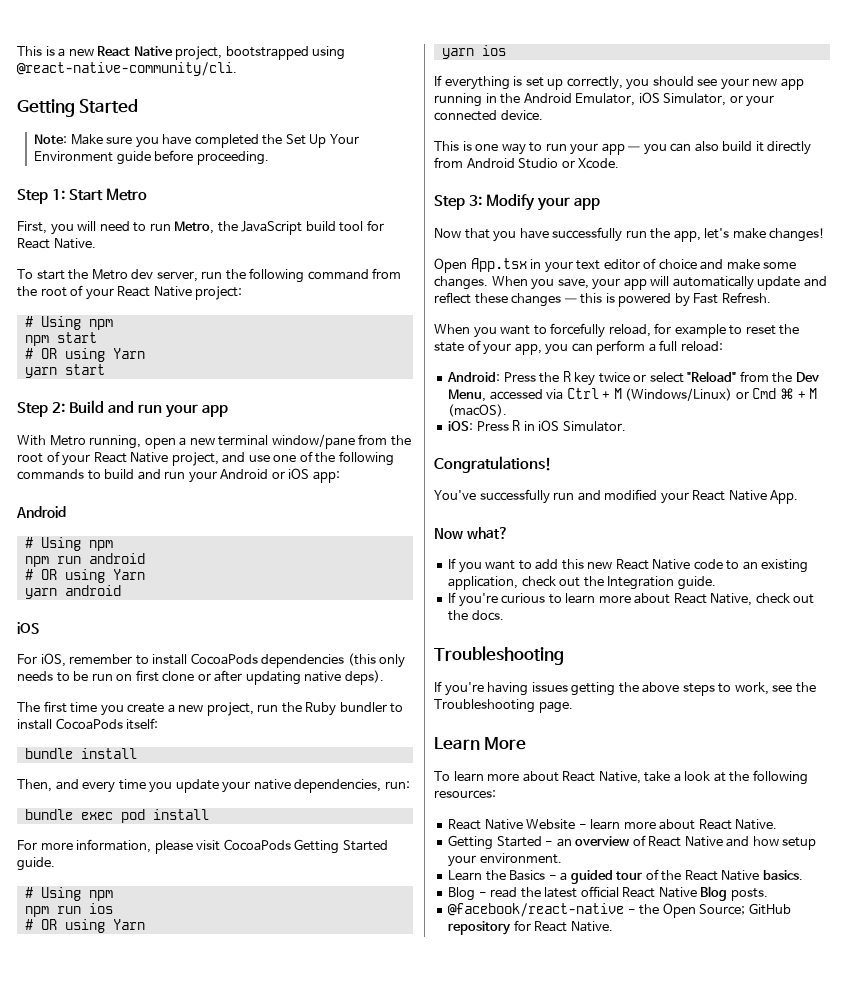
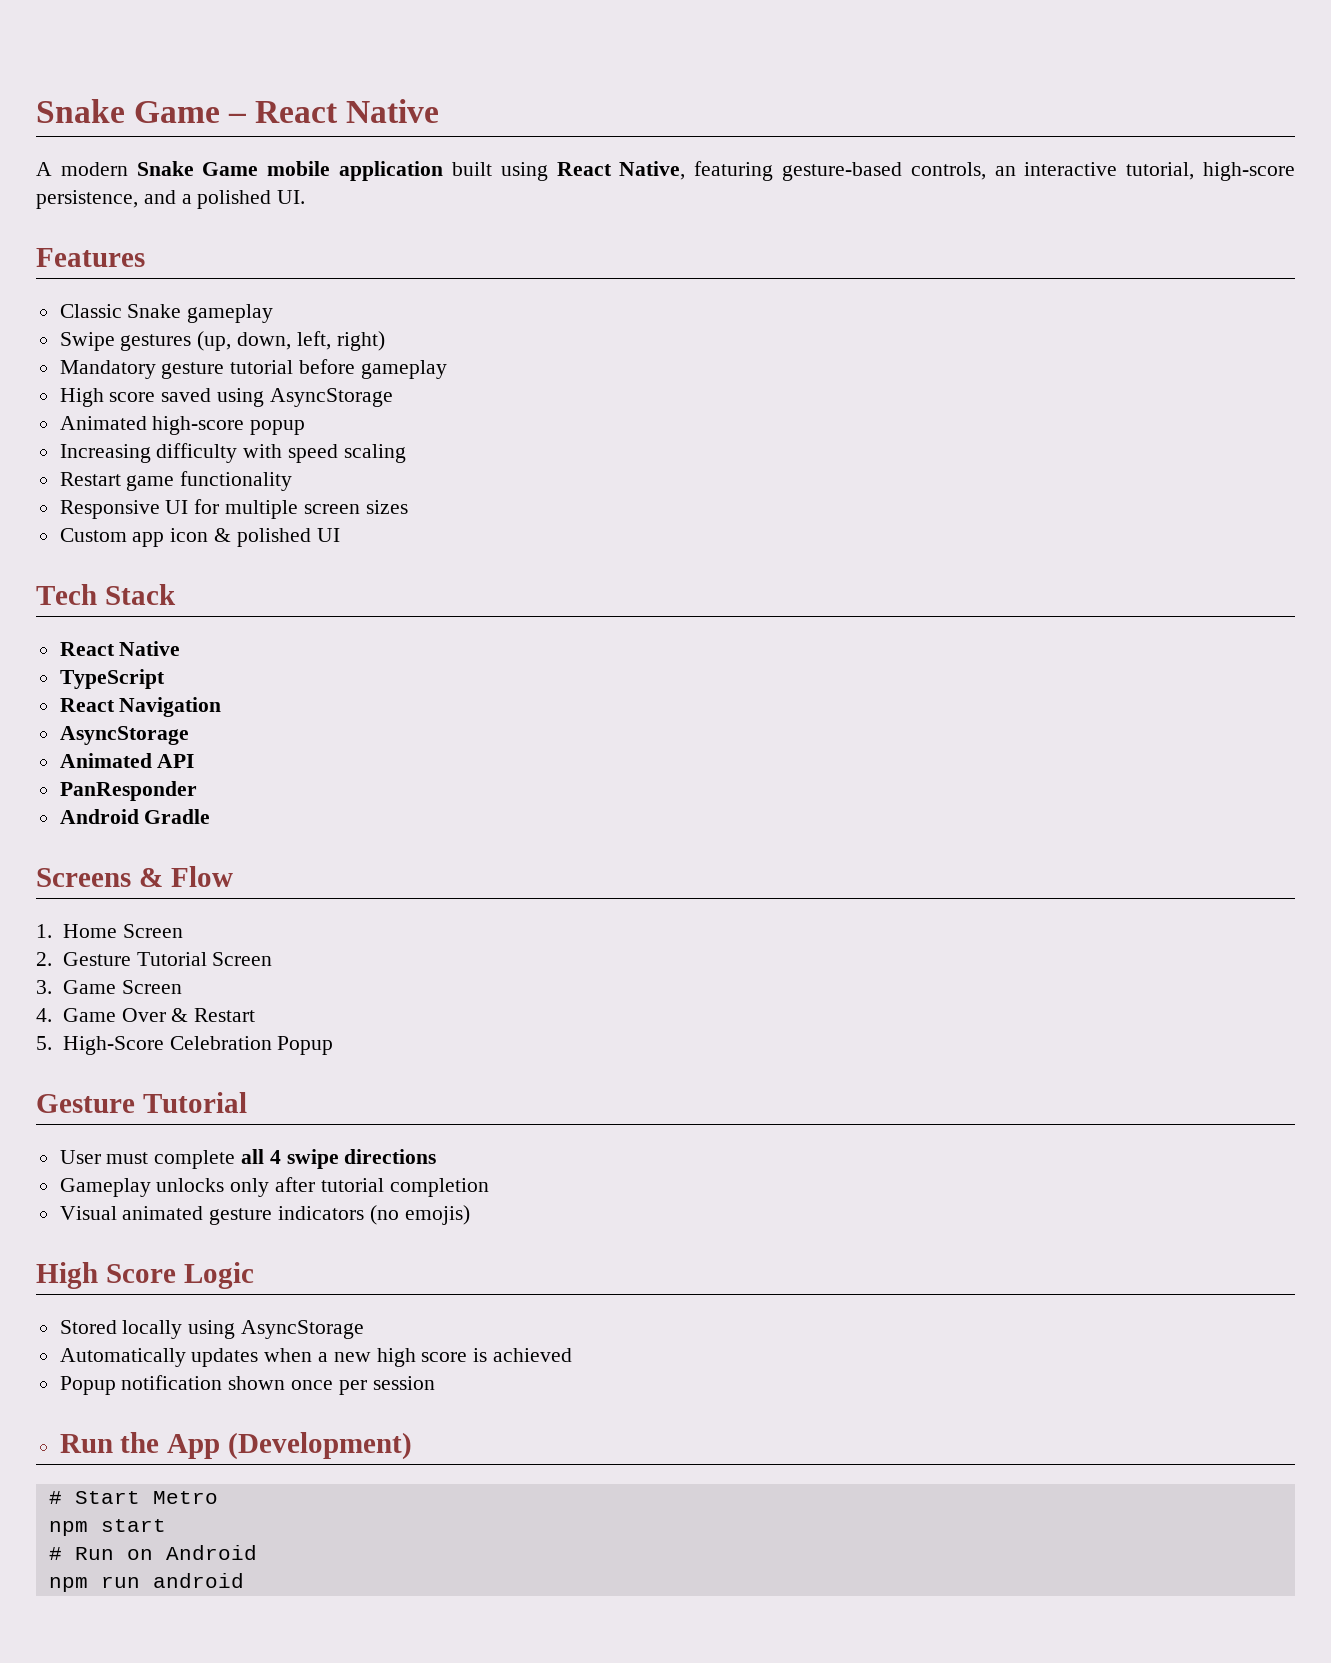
- This is a new React Native project, bootstrapped using @react-native-community/cli.
- Getting Started
- Note: Make sure you have completed the Set Up Your Environment guide before proceeding.
- Step 1: Start Metro
- First, you will need to run Metro, the JavaScript build tool for React Native.
- To start the Metro dev server, run the following command from the root of your React Native project:
- # Using npm
+ Snake Game – React Native
+ A modern Snake Game mobile application built using React Native, featuring gesture-based controls, an interactive tutorial, high-score persistence, and a polished UI.
+ Features
+ Classic Snake gameplay
+ Swipe gestures (up, down, left, right)
+ Mandatory gesture tutorial before gameplay
+ High score saved using AsyncStorage
+ Animated high-score popup
+ Increasing difficulty with speed scaling
+ Restart game functionality
+ Responsive UI for multiple screen sizes
+ Custom app icon & polished UI
+ Tech Stack
+ React Native
+ TypeScript
+ React Navigation
+ AsyncStorage
+ Animated API
+ PanResponder
+ Android Gradle
+ Screens & Flow
+ 1. Home Screen
+ 2. Gesture Tutorial Screen
+ 3. Game Screen
+ 4. Game Over & Restart
+ 5. High-Score Celebration Popup
+ Gesture Tutorial
+ User must complete all 4 swipe directions
+ Gameplay unlocks only after tutorial completion
+ Visual animated gesture indicators (no emojis)
+ High Score Logic
+ Stored locally using AsyncStorage
+ Automatically updates when a new high score is achieved
+ Popup notification shown once per session
+ Run the App (Development)
+ # Start Metro
  npm start
- # OR using Yarn
- yarn start
- Step 2: Build and run your app
- With Metro running, open a new terminal window/pane from the root of your React Native project, and use one of the following commands to build and run your Android or iOS app:
- Android
- # Using npm
+ # Run on Android
  npm run android
- # OR using Yarn
- yarn android
- iOS
- For iOS, remember to install CocoaPods dependencies (this only needs to be run on first clone or after updating native deps).
- The first time you create a new project, run the Ruby bundler to install CocoaPods itself:
- bundle install
- Then, and every time you update your native dependencies, run:
- bundle exec pod install
- For more information, please visit CocoaPods Getting Started guide.
- # Using npm
- npm run ios
- # OR using Yarn
- yarn ios
- If everything is set up correctly, you should see your new app running in the Android Emulator, iOS Simulator, or your connected device.
- This is one way to run your app — you can also build it directly from Android Studio or Xcode.
- Step 3: Modify your app
- Now that you have successfully run the app, let's make changes!
- Open App.tsx in your text editor of choice and make some changes. When you save, your app will automatically update and reflect these changes — this is powered by Fast Refresh.
- When you want to forcefully reload, for example to reset the state of your app, you can perform a full reload:
- Android: Press the R key twice or select "Reload" from the Dev Menu, accessed via Ctrl + M (Windows/Linux) or Cmd ⌘ + M (macOS).
- iOS: Press R in iOS Simulator.
- Congratulations!
- You've successfully run and modified your React Native App.
- Now what?
- If you want to add this new React Native code to an existing application, check out the Integration guide.
- If you're curious to learn more about React Native, check out the docs.
- Troubleshooting
- If you're having issues getting the above steps to work, see the Troubleshooting page.
- Learn More
- To learn more about React Native, take a look at the following resources:
- React Native Website - learn more about React Native.
- Getting Started - an overview of React Native and how setup your environment.
- Learn the Basics - a guided tour of the React Native basics.
- Blog - read the latest official React Native Blog posts.
- @facebook/react-native - the Open Source; GitHub repository for React Native.

